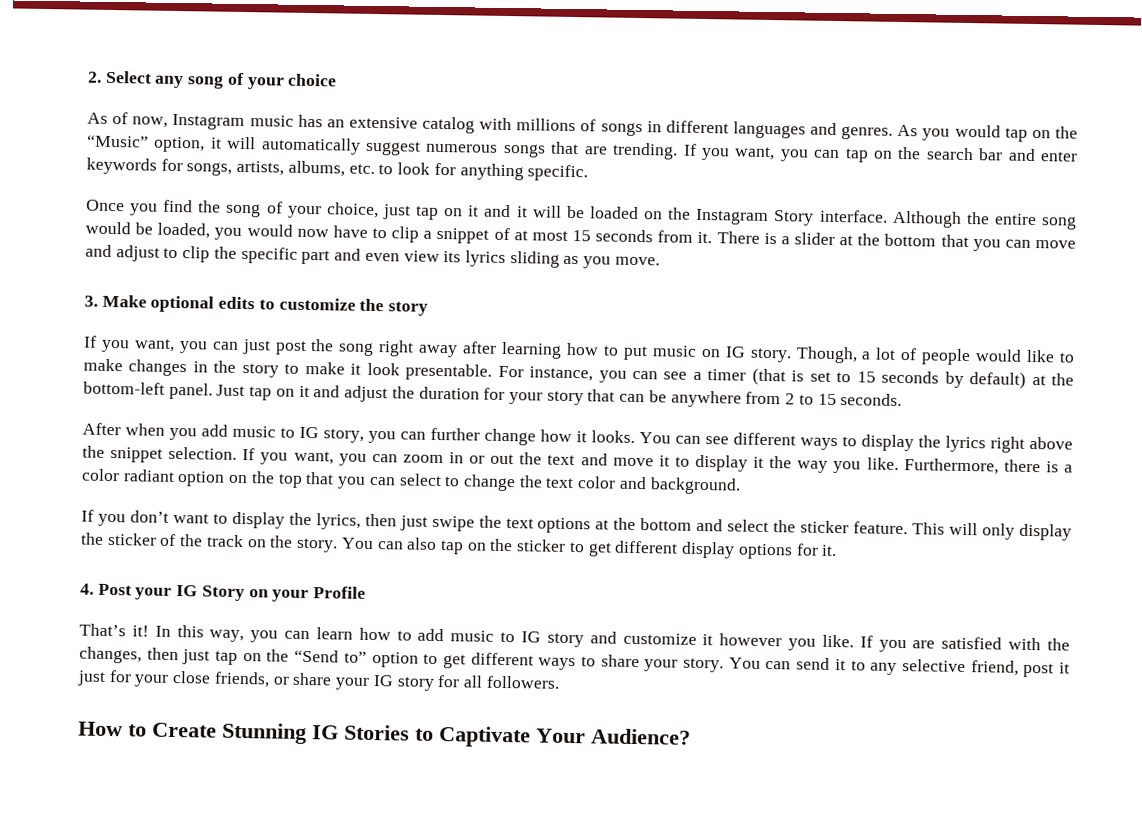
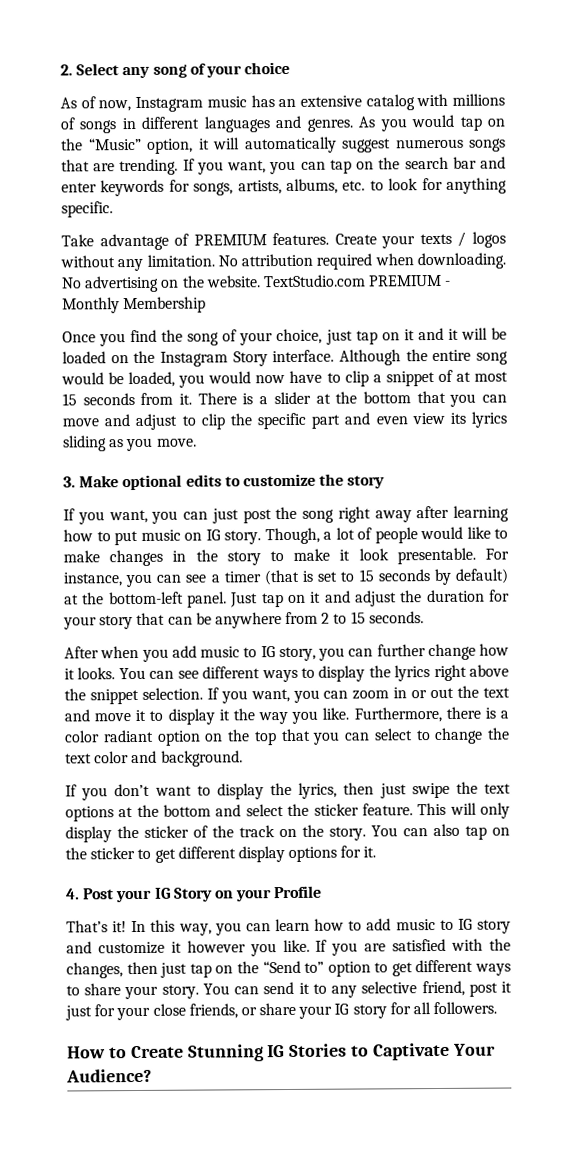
+ Take advantage of PREMIUM features. Create your texts / logos without any limitation. No attribution required when downloading. No advertising on the website. TextStudio.com PREMIUM - Monthly Membership

